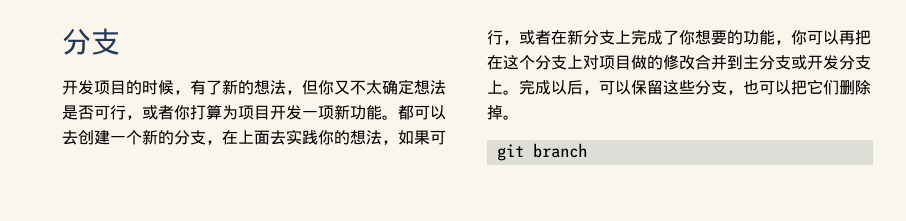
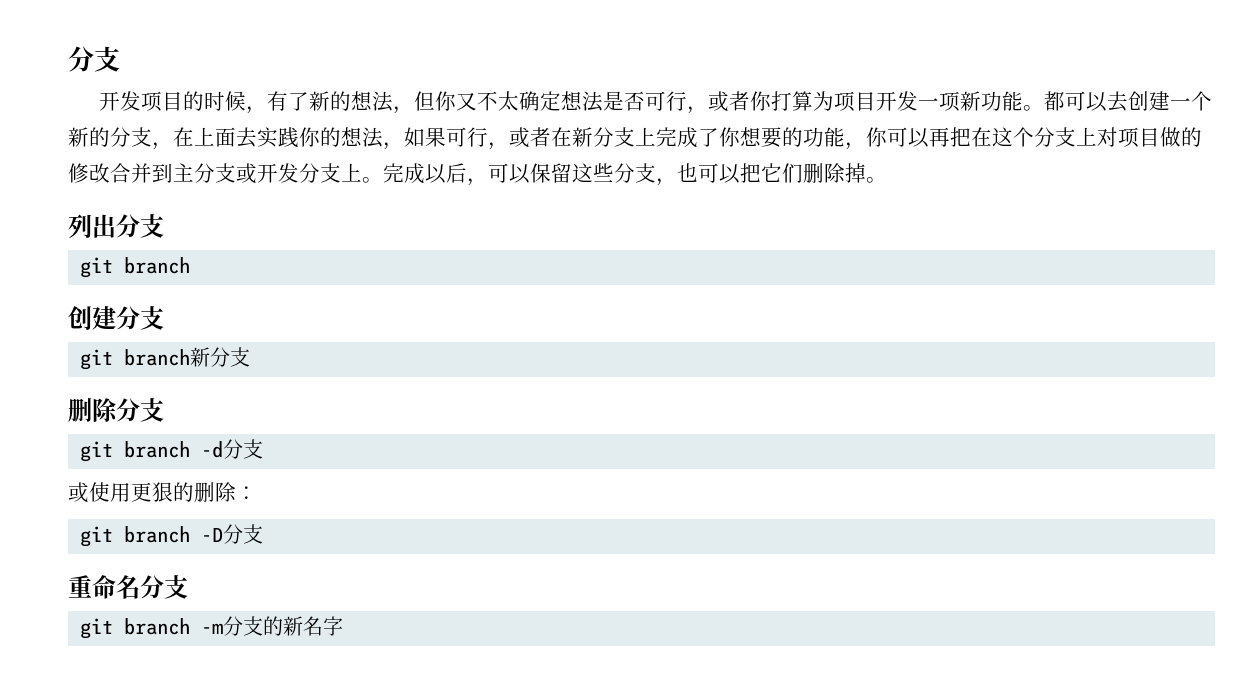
+ 列出分支
  git branch
+ 创建分支
+ git branch新分支
+ 删除分支
+ git branch -d分支
+ 或使用更狠的删除：
+ git branch -D分支
+ 重命名分支
+ git branch -m分支的新名字

